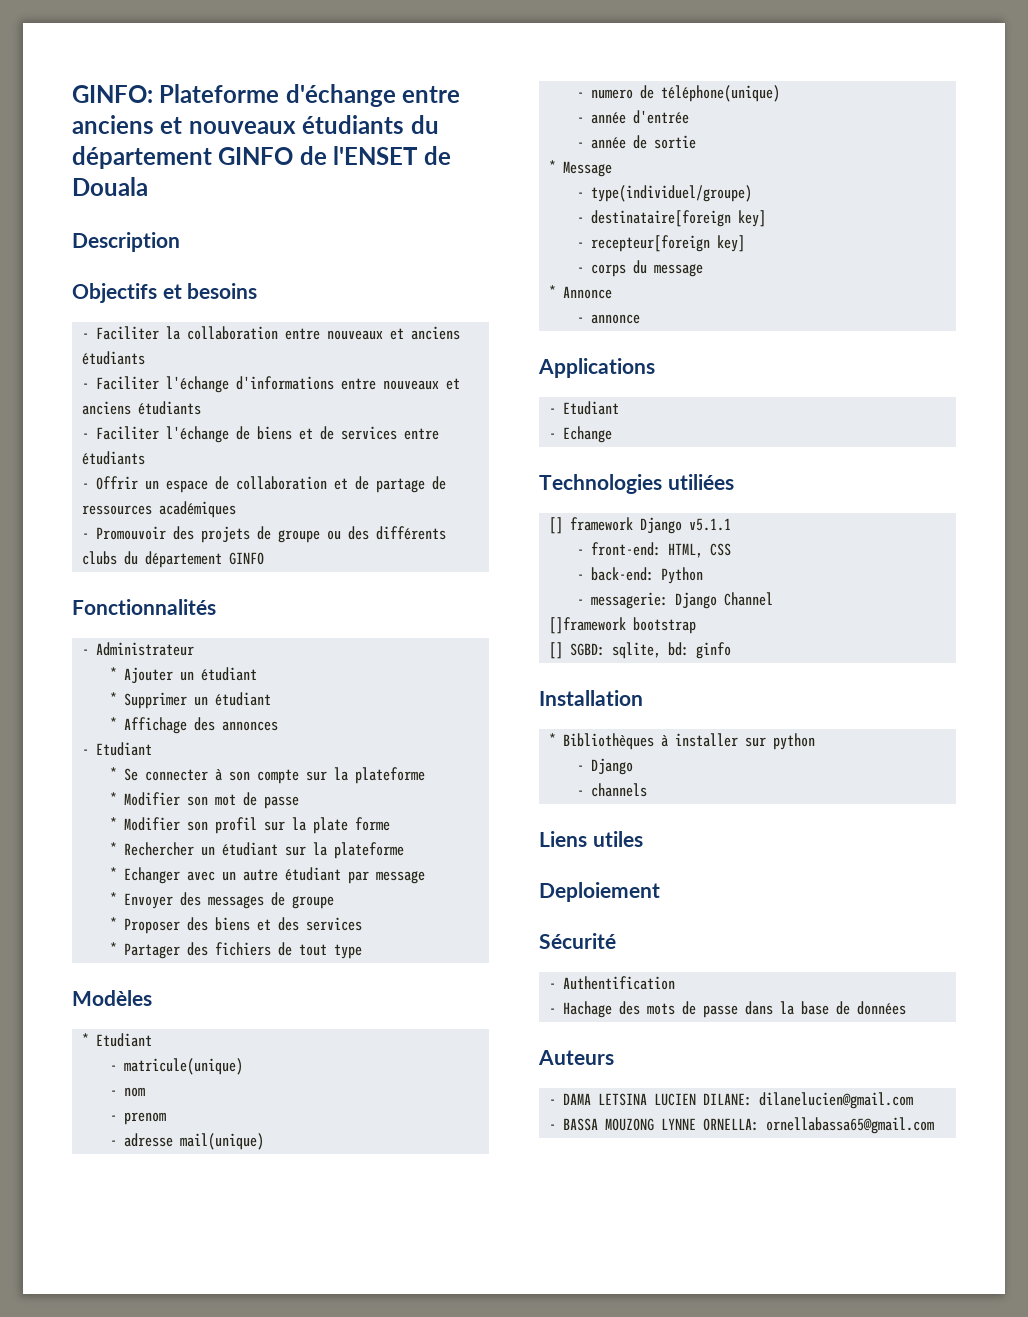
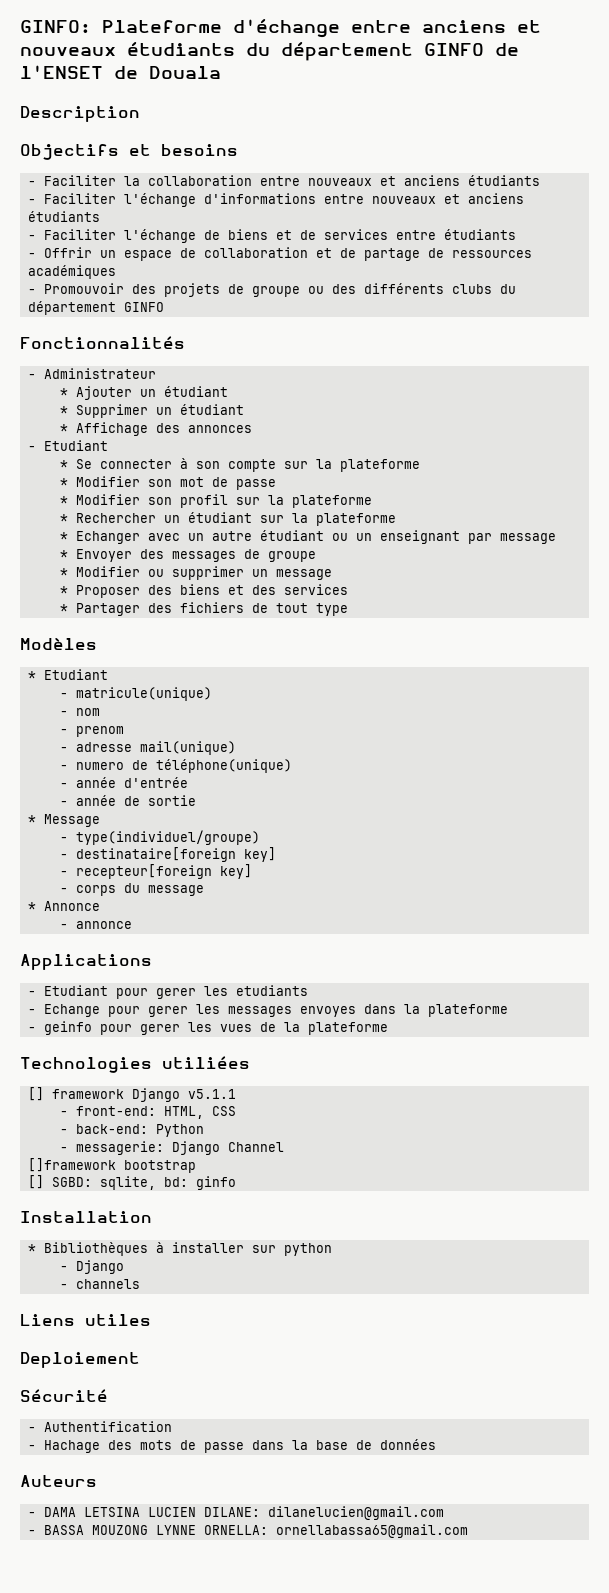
- * Modifier son profil sur la plate forme
+ * Modifier son profil sur la plateforme
- * Echanger avec un autre étudiant par message
+ * Echanger avec un autre étudiant ou un enseignant par message
+ * Modifier ou supprimer un message
  Applications
- - Etudiant
- - Echange
+ - Etudiant pour gerer les etudiants
+ - Echange pour gerer les messages envoyes dans la plateforme
+ - geinfo pour gerer les vues de la plateforme

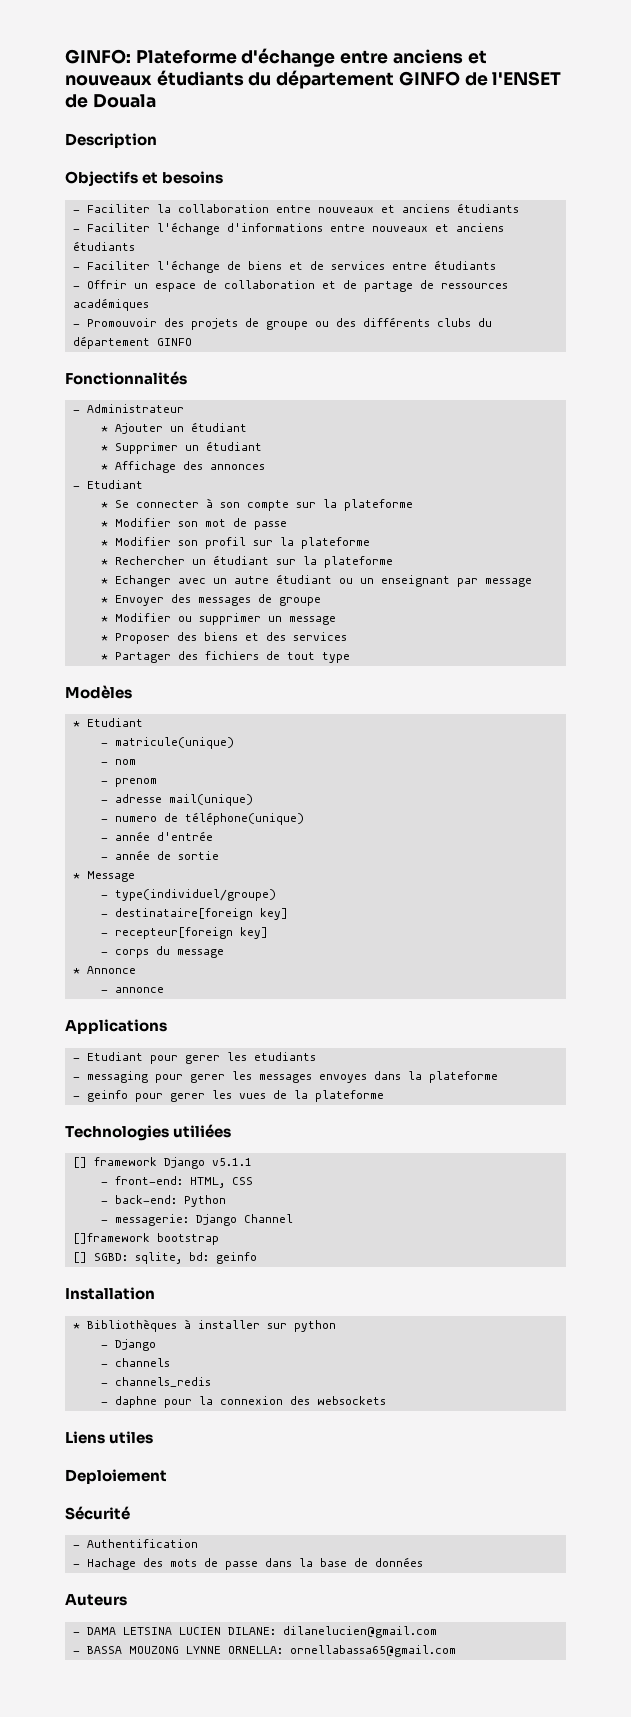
- - Echange pour gerer les messages envoyes dans la plateforme
+ - messaging pour gerer les messages envoyes dans la plateforme
- [] SGBD: sqlite, bd: ginfo
+ [] SGBD: sqlite, bd: geinfo
+ - channels_redis
+ - daphne pour la connexion des websockets

